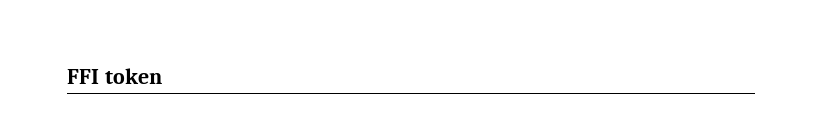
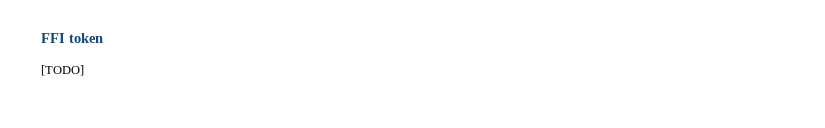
+ [TODO]

